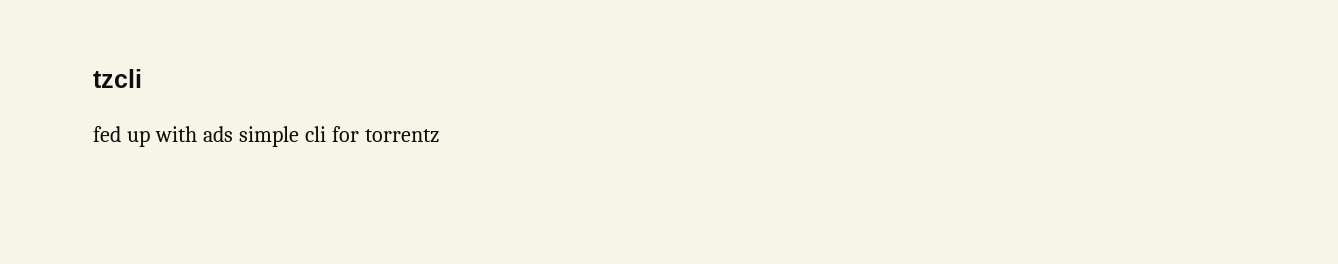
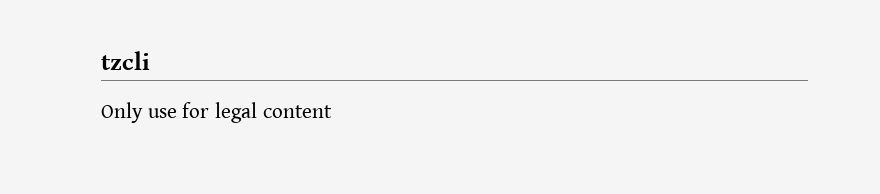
- fed up with ads simple cli for torrentz
+ Only use for legal content

